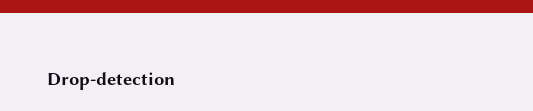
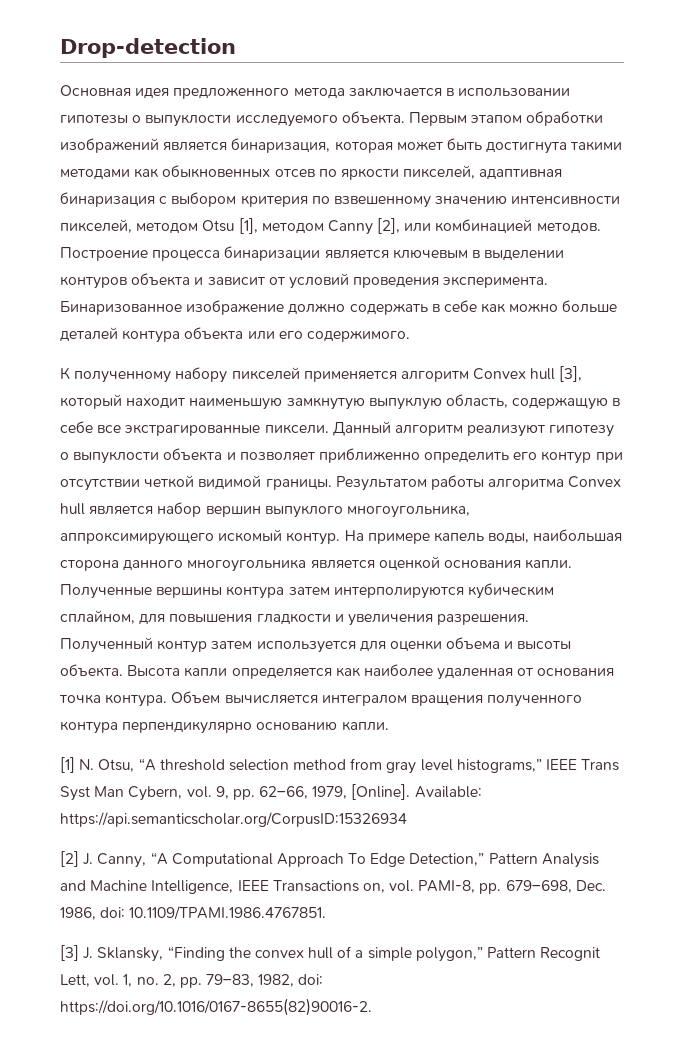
+ Основная идея предложенного метода заключается в использовании гипотезы о выпуклости исследуемого объекта. Первым этапом обработки изображений является бинаризация, которая может быть достигнута такими методами как обыкновенных отсев по яркости пикселей, адаптивная бинаризация с выбором критерия по взвешенному значению интенсивности пикселей, методом Otsu [1], методом Canny [2], или комбинацией методов. Построение процесса бинаризации является ключевым в выделении контуров объекта и зависит от условий проведения эксперимента. Бинаризованное изображение должно содержать в себе как можно больше деталей контура объекта или его содержимого.
+ К полученному набору пикселей применяется алгоритм Convex hull [3], который находит наименьшую замкнутую выпуклую область, содержащую в себе все экстрагированные пиксели. Данный алгоритм реализуют гипотезу о выпуклости объекта и позволяет приближенно определить его контур при отсутствии четкой видимой границы. Результатом работы алгоритма Convex hull является набор вершин выпуклого многоугольника, аппроксимирующего искомый контур. На примере капель воды, наибольшая сторона данного многоугольника является оценкой основания капли. Полученные вершины контура затем интерполируются кубическим сплайном, для повышения гладкости и увеличения разрешения. Полученный контур затем используется для оценки объема и высоты объекта. Высота капли определяется как наиболее удаленная от основания точка контура. Объем вычисляется интегралом вращения полученного контура перпендикулярно основанию капли.
+ [1] N. Otsu, “A threshold selection method from gray level histograms,” IEEE Trans Syst Man Cybern, vol. 9, pp. 62–66, 1979, [Online]. Available: https://api.semanticscholar.org/CorpusID:15326934
+ [2] J. Canny, “A Computational Approach To Edge Detection,” Pattern Analysis and Machine Intelligence, IEEE Transactions on, vol. PAMI-8, pp. 679–698, Dec. 1986, doi: 10.1109/TPAMI.1986.4767851.
+ [3] J. Sklansky, “Finding the convex hull of a simple polygon,” Pattern Recognit Lett, vol. 1, no. 2, pp. 79–83, 1982, doi: https://doi.org/10.1016/0167-8655(82)90016-2.

